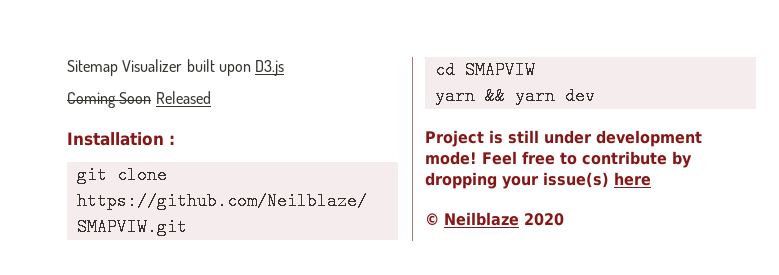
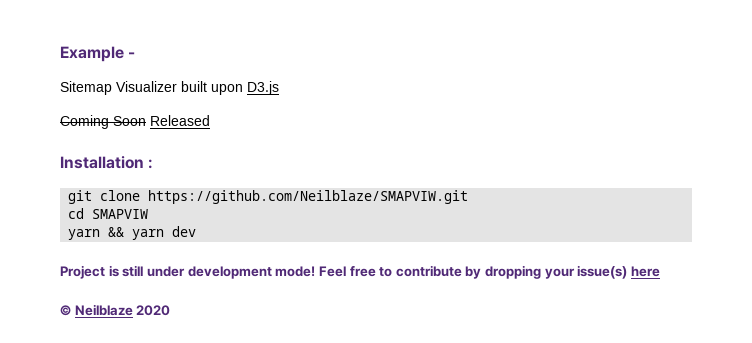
+ Example -

